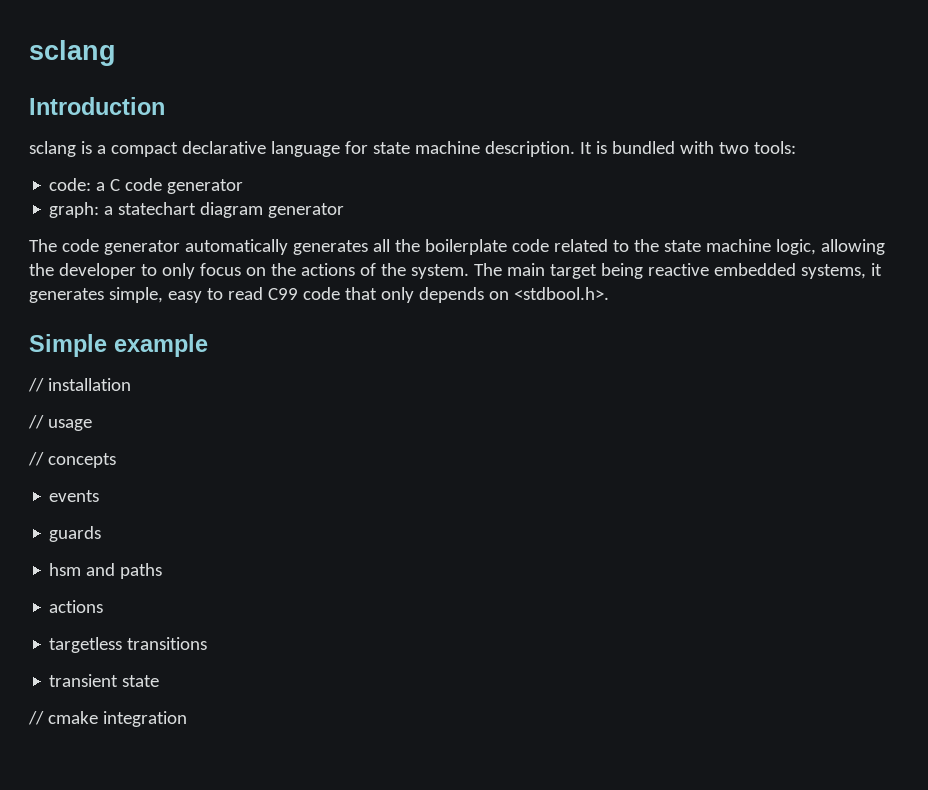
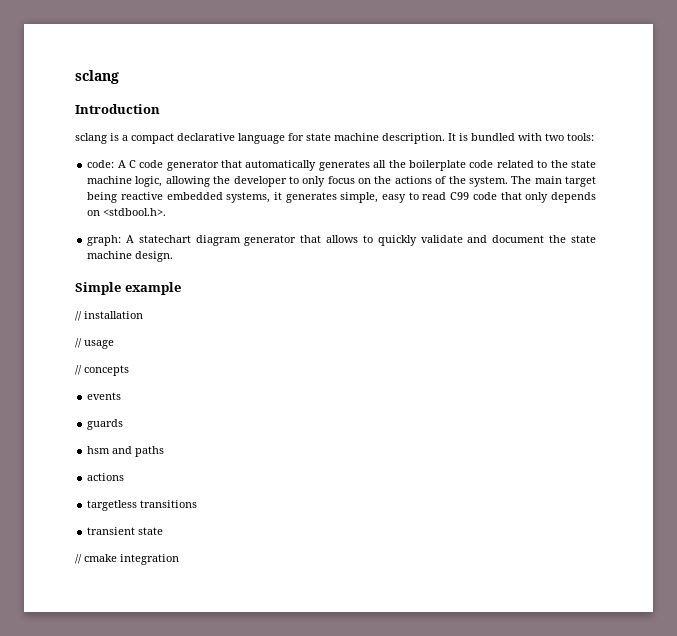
- code: a C code generator
- graph: a statechart diagram generator
- The code generator automatically generates all the boilerplate code related to the state machine logic, allowing the developer to only focus on the actions of the system.
+ code: A C code generator that automatically generates all the boilerplate code related to the state machine logic, allowing the developer to only focus on the actions of the system.
+ graph: A statechart diagram generator that allows to quickly validate and document the state machine design.

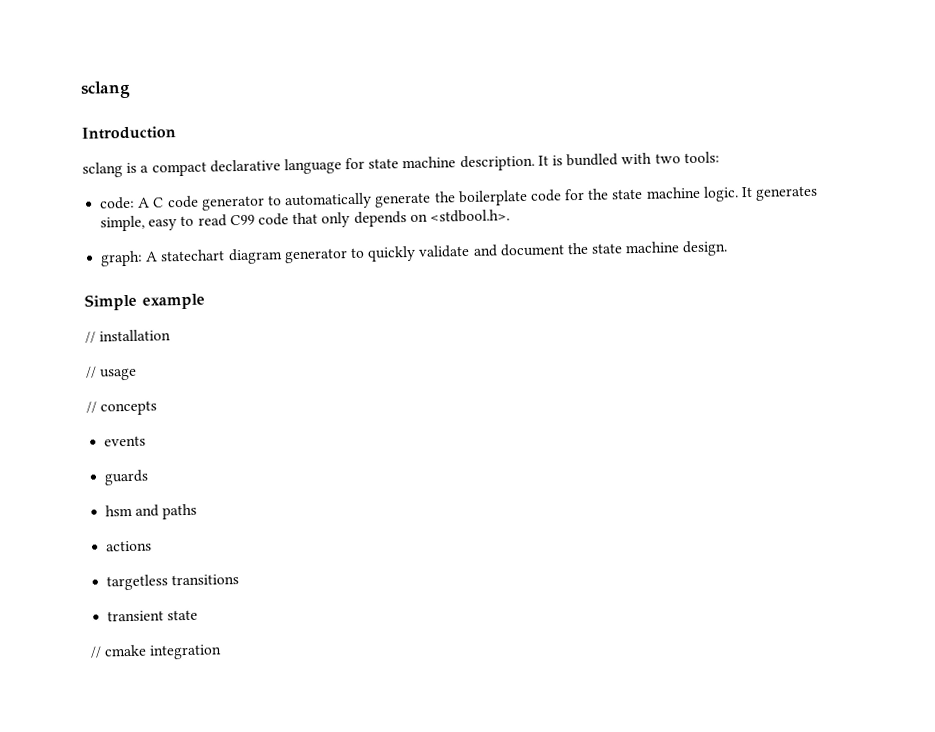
- code: A C code generator that automatically generates all the boilerplate code related to the state machine logic, allowing the developer to only focus on the actions of the system. The main target being reactive embedded systems, it generates simple, easy to read C99 code that only depends on <stdbool.h>.
+ code: A C code generator to automatically generate the boilerplate code for the state machine logic. It generates simple, easy to read C99 code that only depends on <stdbool.h>.
- graph: A statechart diagram generator that allows to quickly validate and document the state machine design.
+ graph: A statechart diagram generator to quickly validate and document the state machine design.

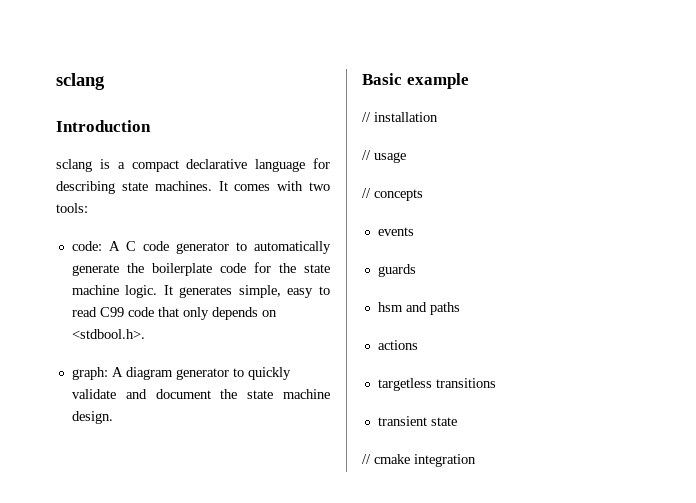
- sclang is a compact declarative language for state machine description. It is bundled with two tools:
+ sclang is a compact declarative language for describing state machines. It comes with two tools:
- graph: A statechart diagram generator to quickly validate and document the state machine design.
+ graph: A diagram generator to quickly validate and document the state machine design.
- Simple example
+ Basic example

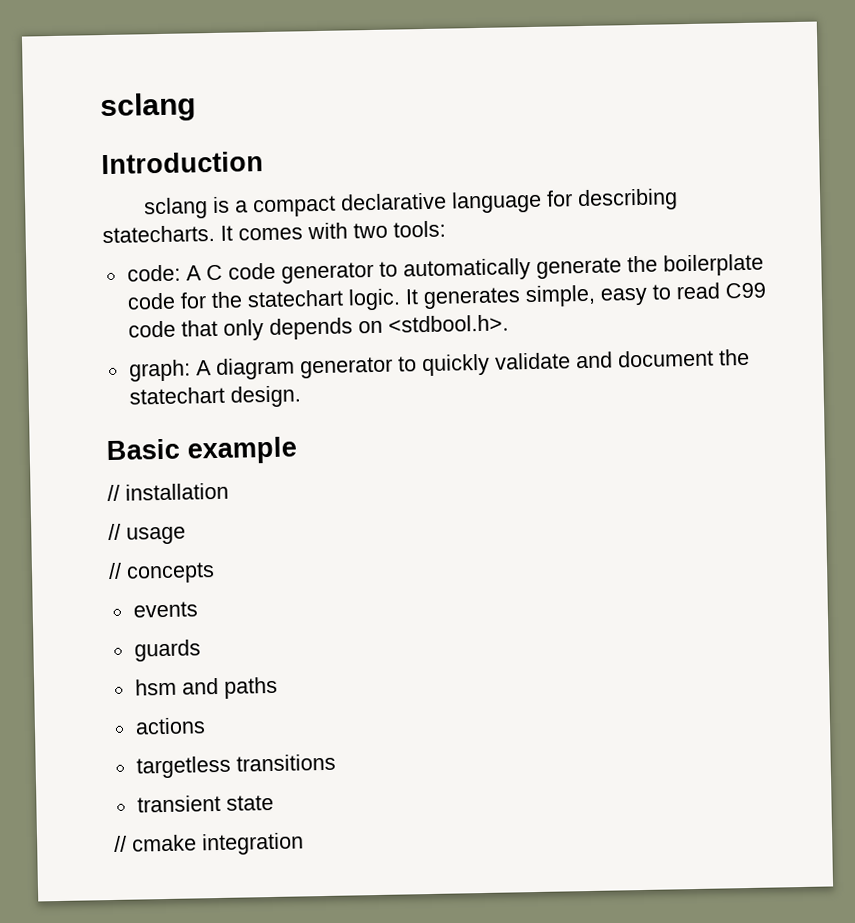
- sclang is a compact declarative language for describing state machines.
+ sclang is a compact declarative language for describing statecharts.
- code: A C code generator to automatically generate the boilerplate code for the state machine logic.
+ code: A C code generator to automatically generate the boilerplate code for the statechart logic.
- graph: A diagram generator to quickly validate and document the state machine design.
+ graph: A diagram generator to quickly validate and document the statechart design.

